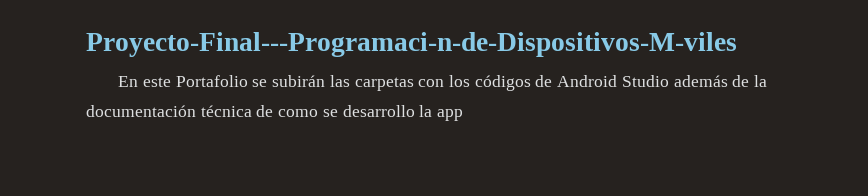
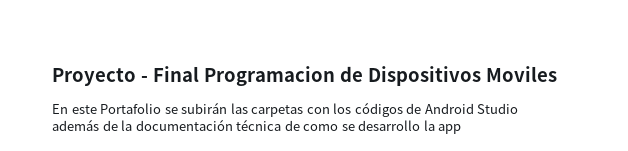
- Proyecto-Final---Programaci-n-de-Dispositivos-M-viles
+ Proyecto - Final Programacion de Dispositivos Moviles

